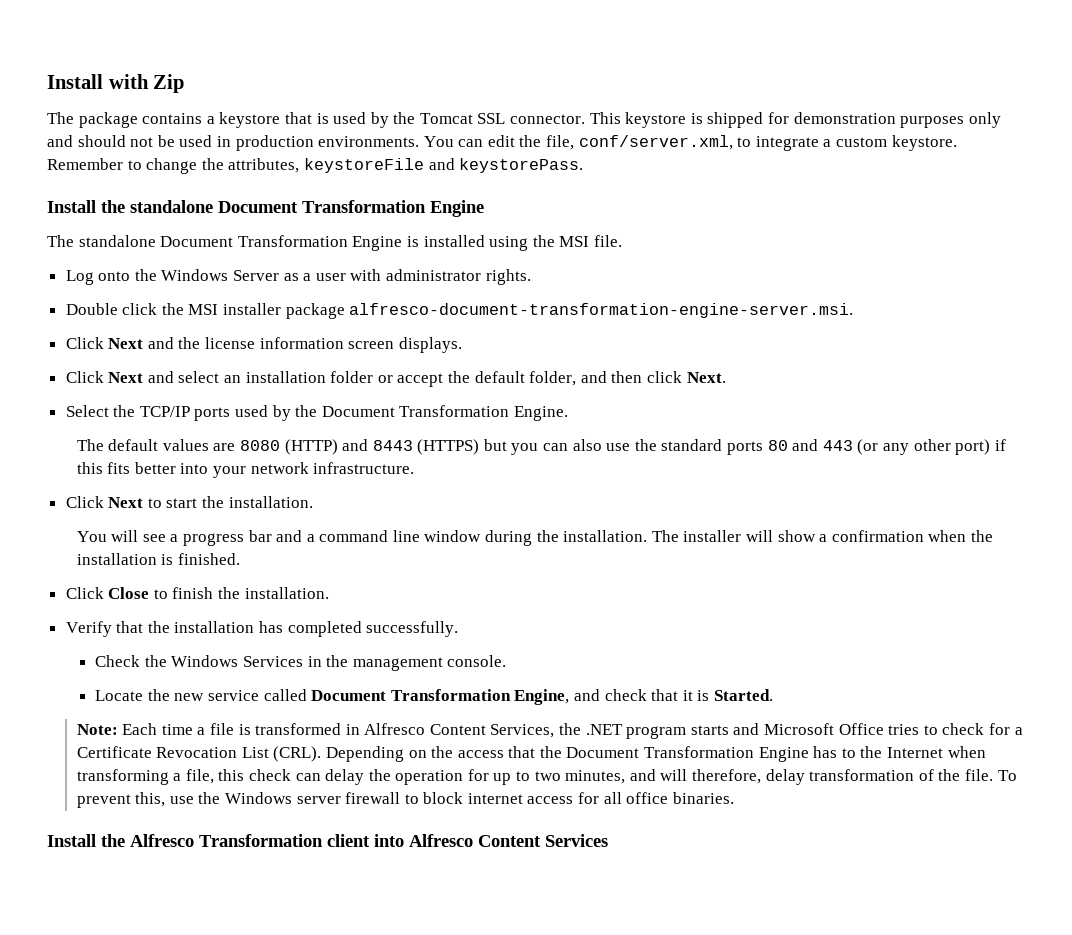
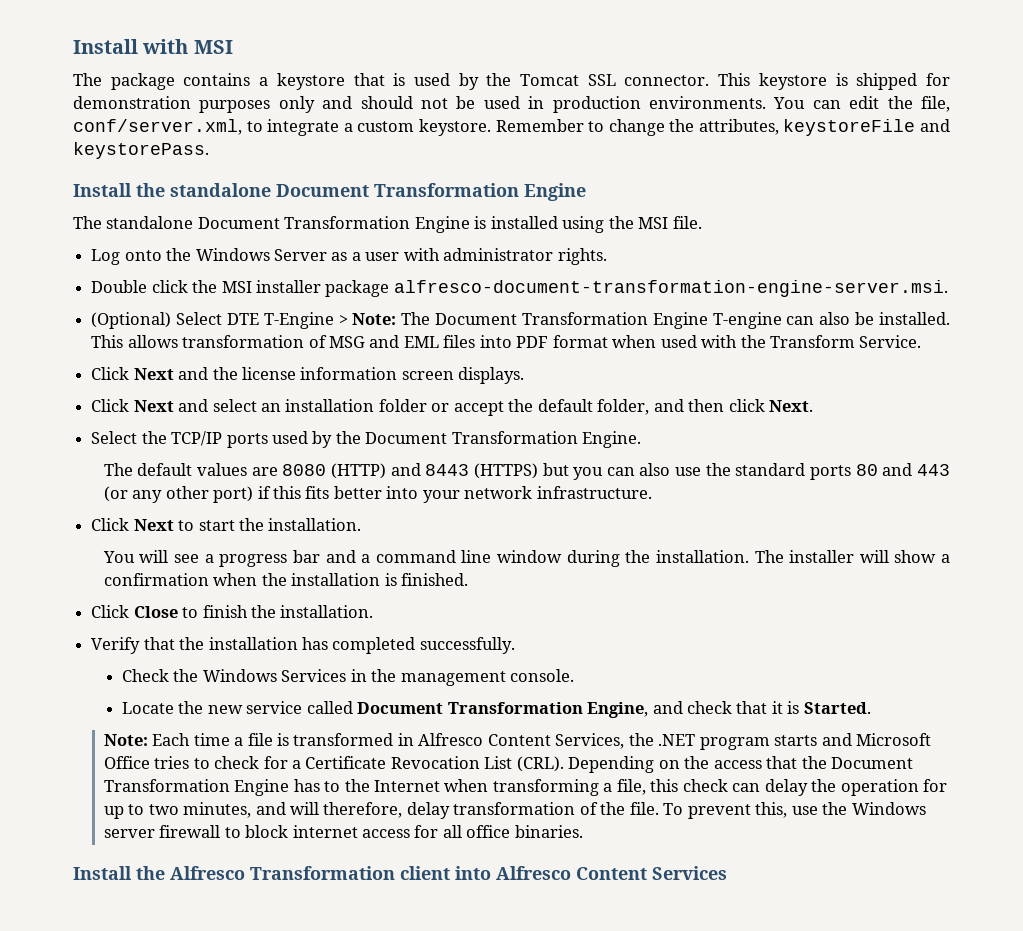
- Install with Zip
+ Install with MSI
+ (Optional) Select DTE T-Engine > Note: The Document Transformation Engine T-engine can also be installed. This allows transformation of MSG and EML files into PDF format when used with the Transform Service.

